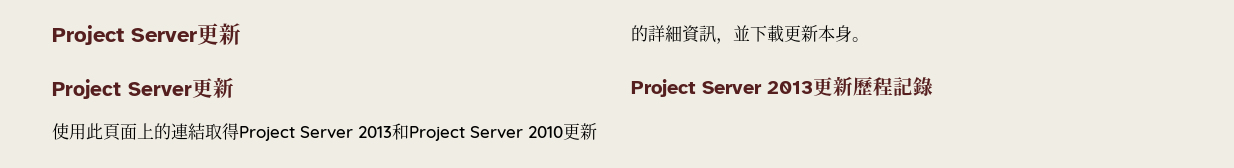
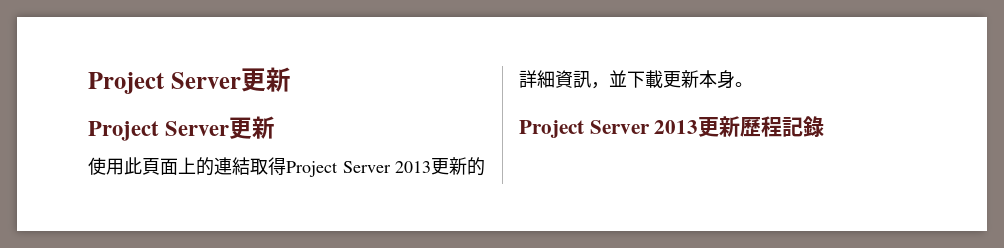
- 使用此頁面上的連結取得Project Server 2013和Project Server 2010更新的詳細資訊，並下載更新本身。
+ 使用此頁面上的連結取得Project Server 2013更新的詳細資訊，並下載更新本身。

